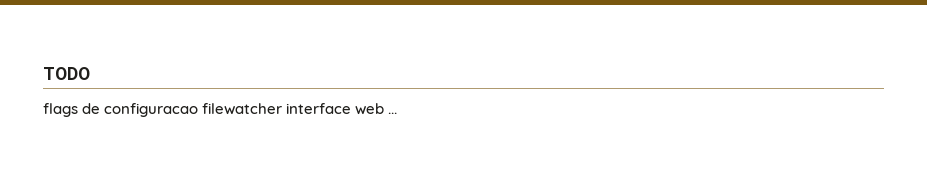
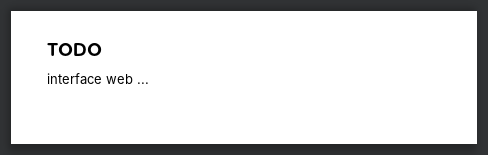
- flags de configuracao filewatcher interface web ...
+ interface web ...

